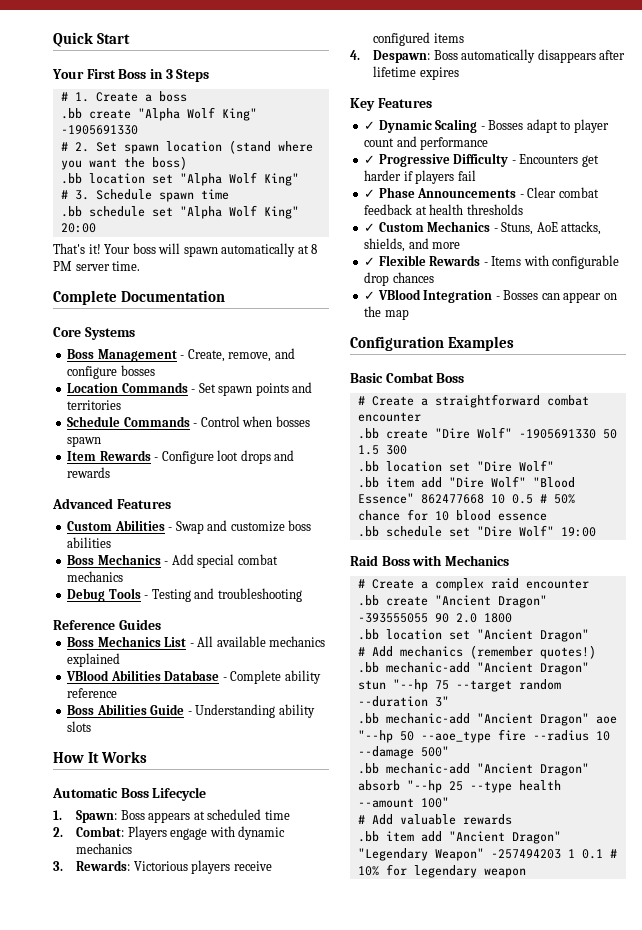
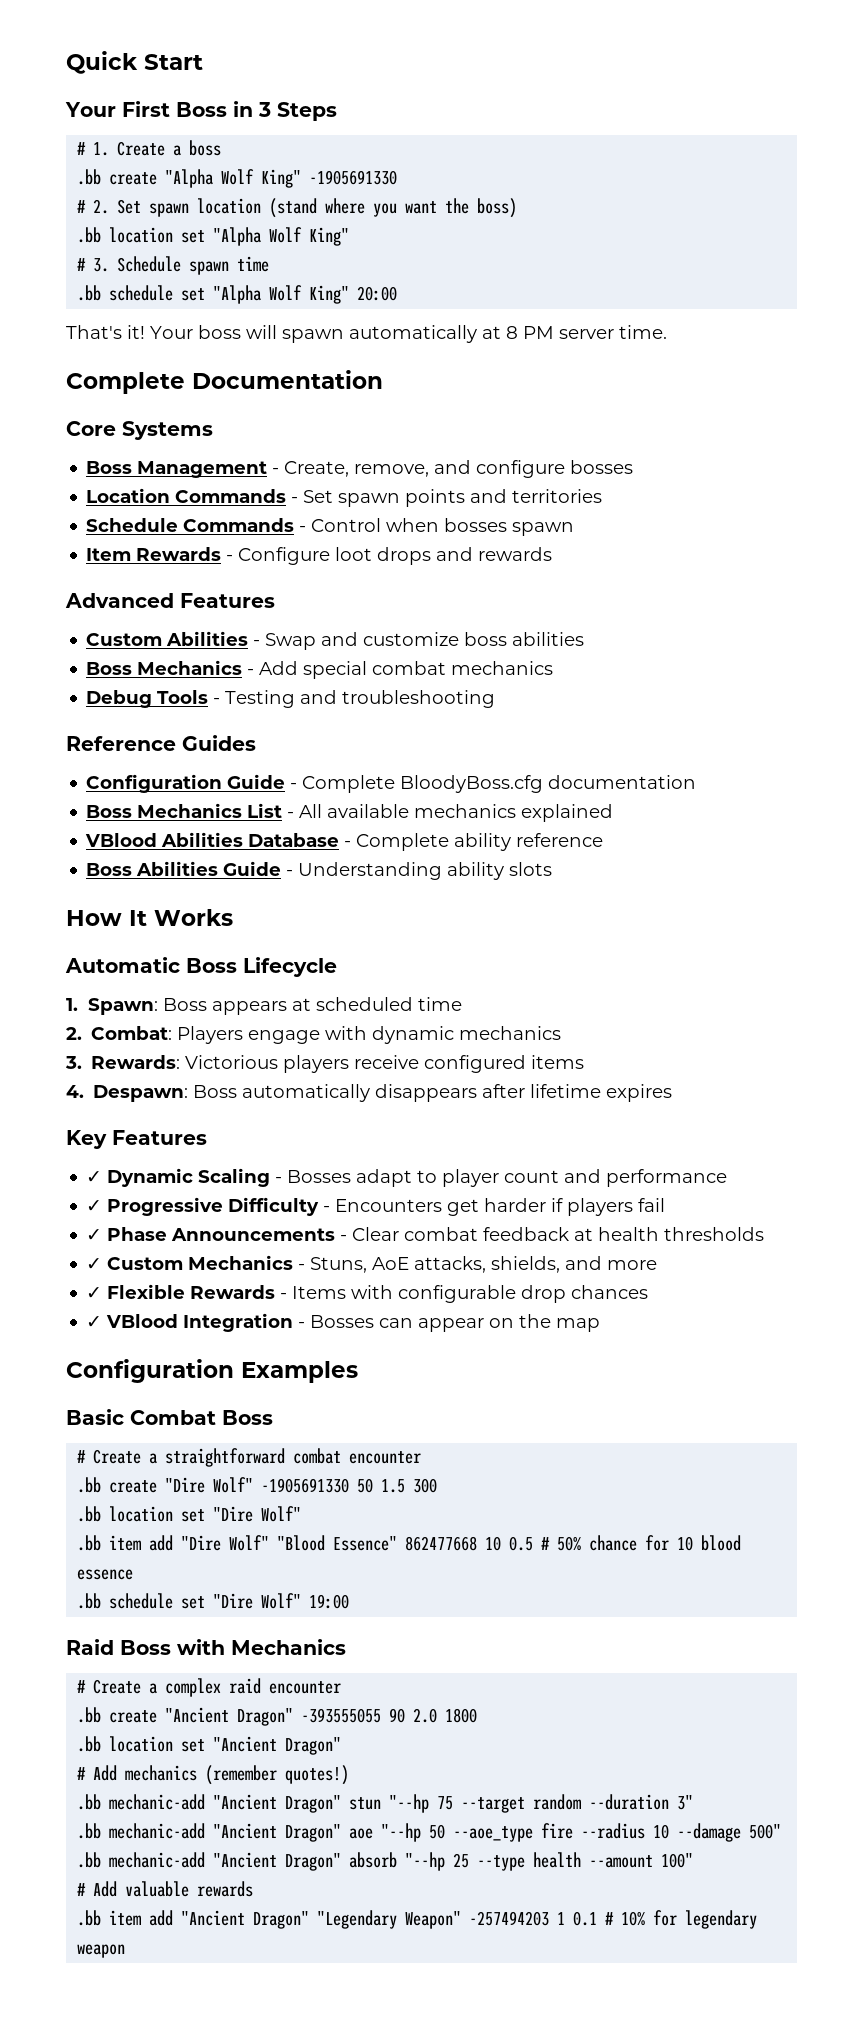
+ Configuration Guide - Complete BloodyBoss.cfg documentation

